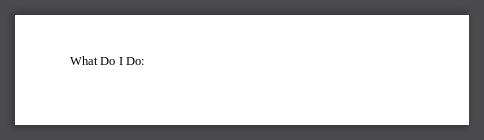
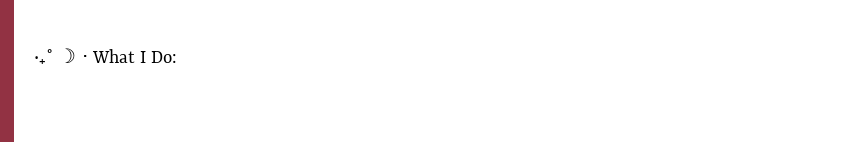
- What Do I Do:
+ ‧₊˚ ☽ ⋅ What I Do:

